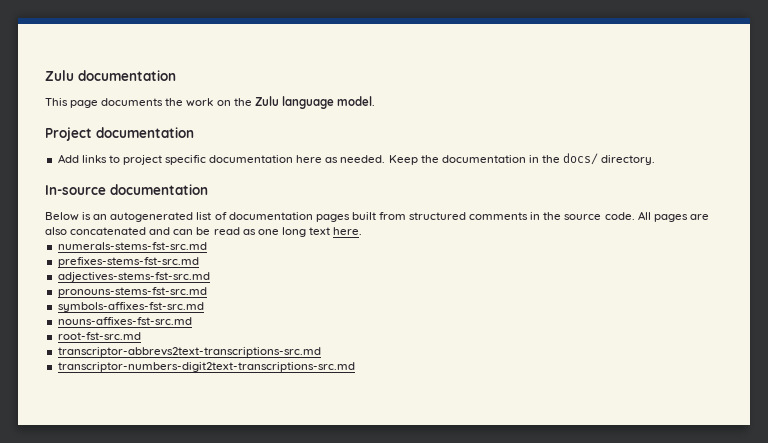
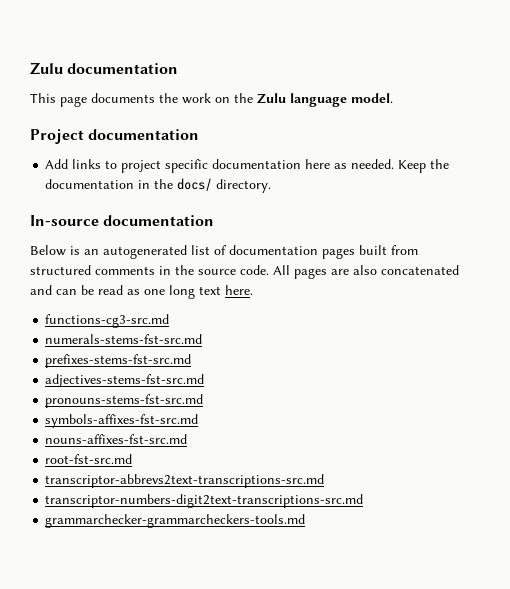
+ functions-cg3-src.md
+ grammarchecker-grammarcheckers-tools.md

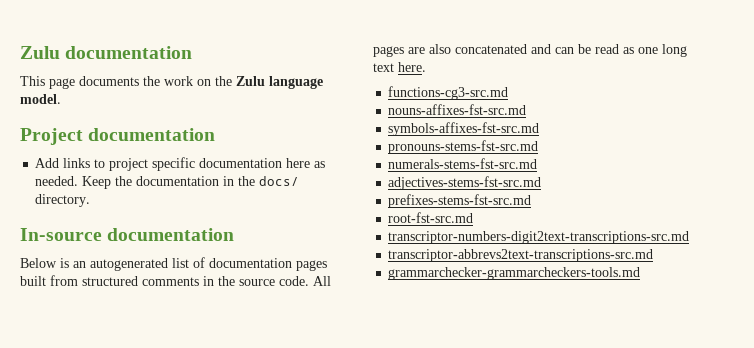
+ nouns-affixes-fst-src.md
+ symbols-affixes-fst-src.md
+ pronouns-stems-fst-src.md
+ adjectives-stems-fst-src.md
- adjectives-stems-fst-src.md
- pronouns-stems-fst-src.md
- symbols-affixes-fst-src.md
- nouns-affixes-fst-src.md
  root-fst-src.md
+ transcriptor-numbers-digit2text-transcriptions-src.md
- transcriptor-numbers-digit2text-transcriptions-src.md

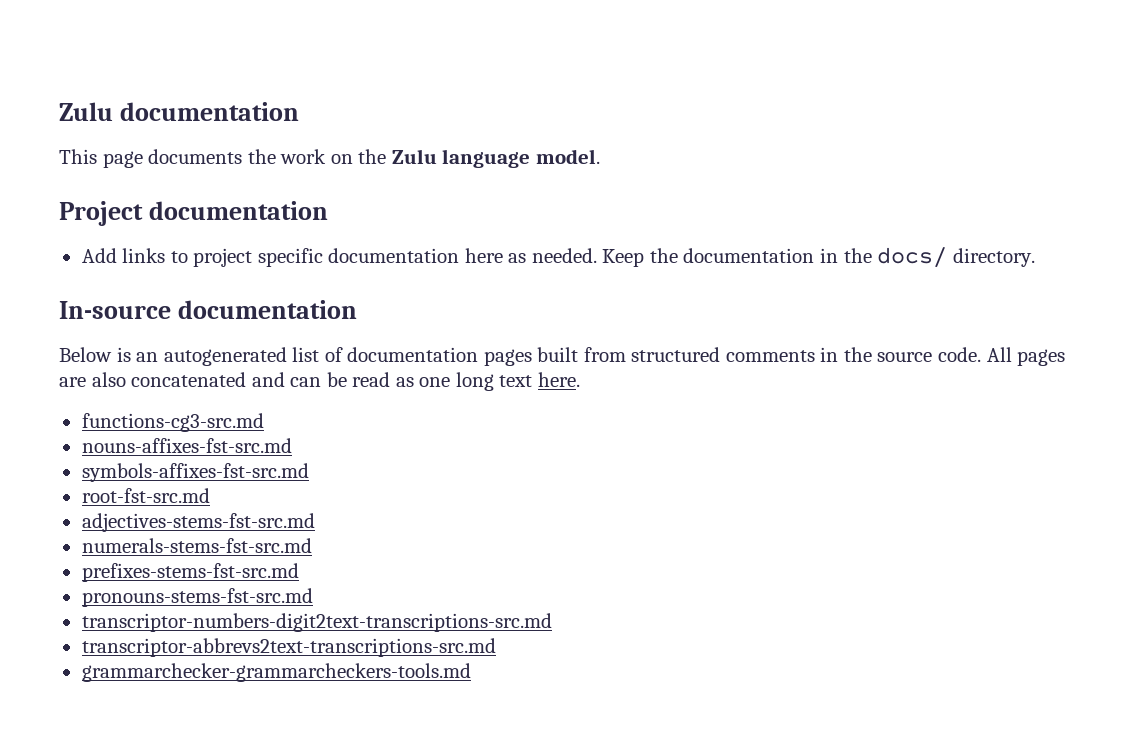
- pronouns-stems-fst-src.md
+ root-fst-src.md
+ adjectives-stems-fst-src.md
- adjectives-stems-fst-src.md
- root-fst-src.md
+ pronouns-stems-fst-src.md

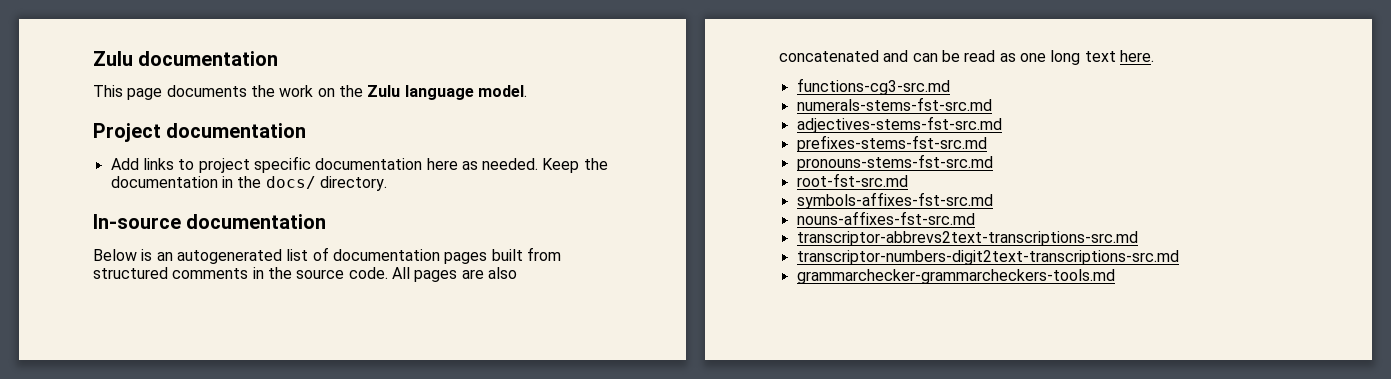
- nouns-affixes-fst-src.md
- symbols-affixes-fst-src.md
- root-fst-src.md
+ numerals-stems-fst-src.md
- numerals-stems-fst-src.md
- transcriptor-numbers-digit2text-transcriptions-src.md
+ root-fst-src.md
+ symbols-affixes-fst-src.md
+ nouns-affixes-fst-src.md
+ transcriptor-numbers-digit2text-transcriptions-src.md

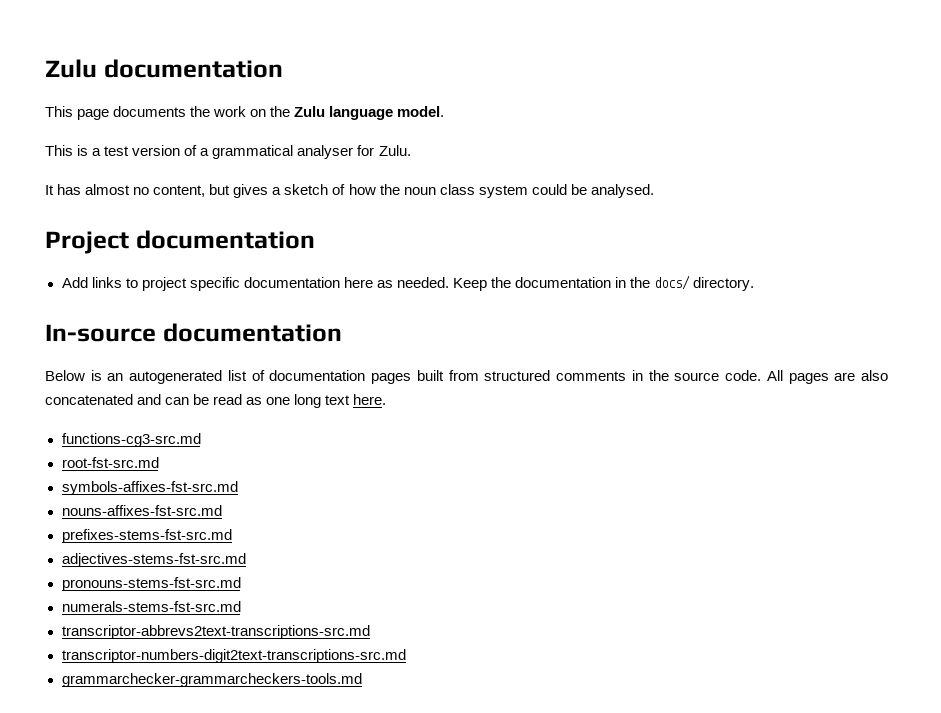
+ This is a test version of a grammatical analyser for Zulu.
+ It has almost no content, but gives a sketch of how the noun class system could be analysed.
- numerals-stems-fst-src.md
- adjectives-stems-fst-src.md
- prefixes-stems-fst-src.md
- pronouns-stems-fst-src.md
+ prefixes-stems-fst-src.md
+ adjectives-stems-fst-src.md
+ pronouns-stems-fst-src.md
+ numerals-stems-fst-src.md

